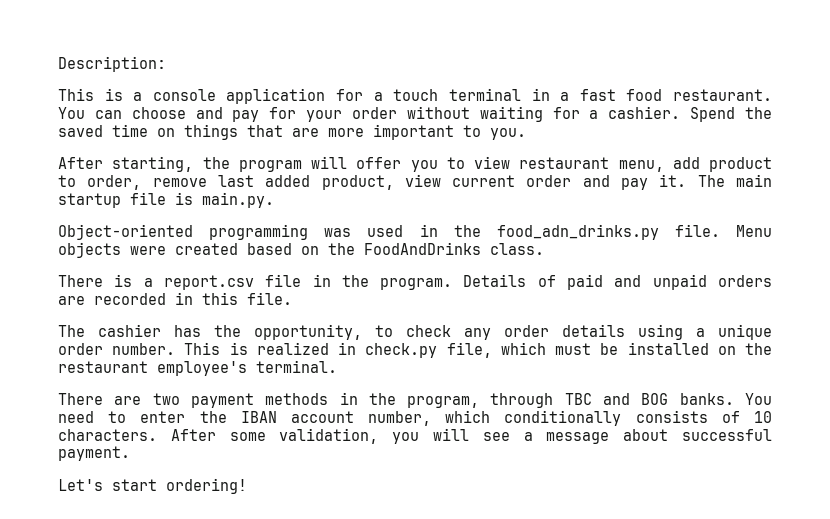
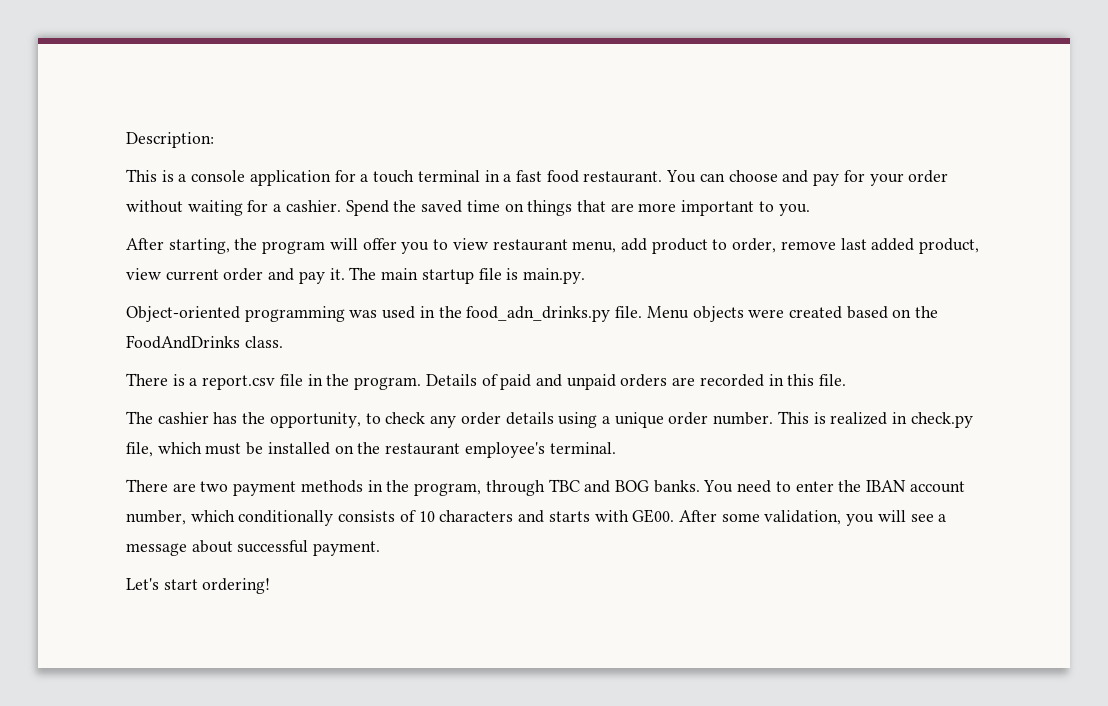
- You need to enter the IBAN account number, which conditionally consists of 10 characters.
+ You need to enter the IBAN account number, which conditionally consists of 10 characters and starts with GE00.

